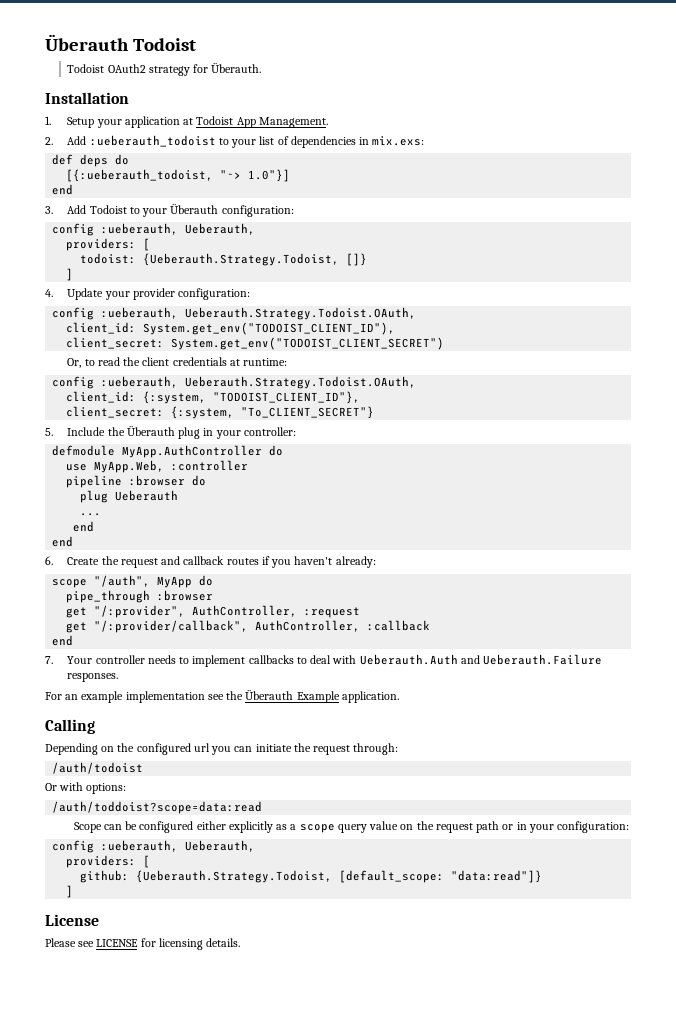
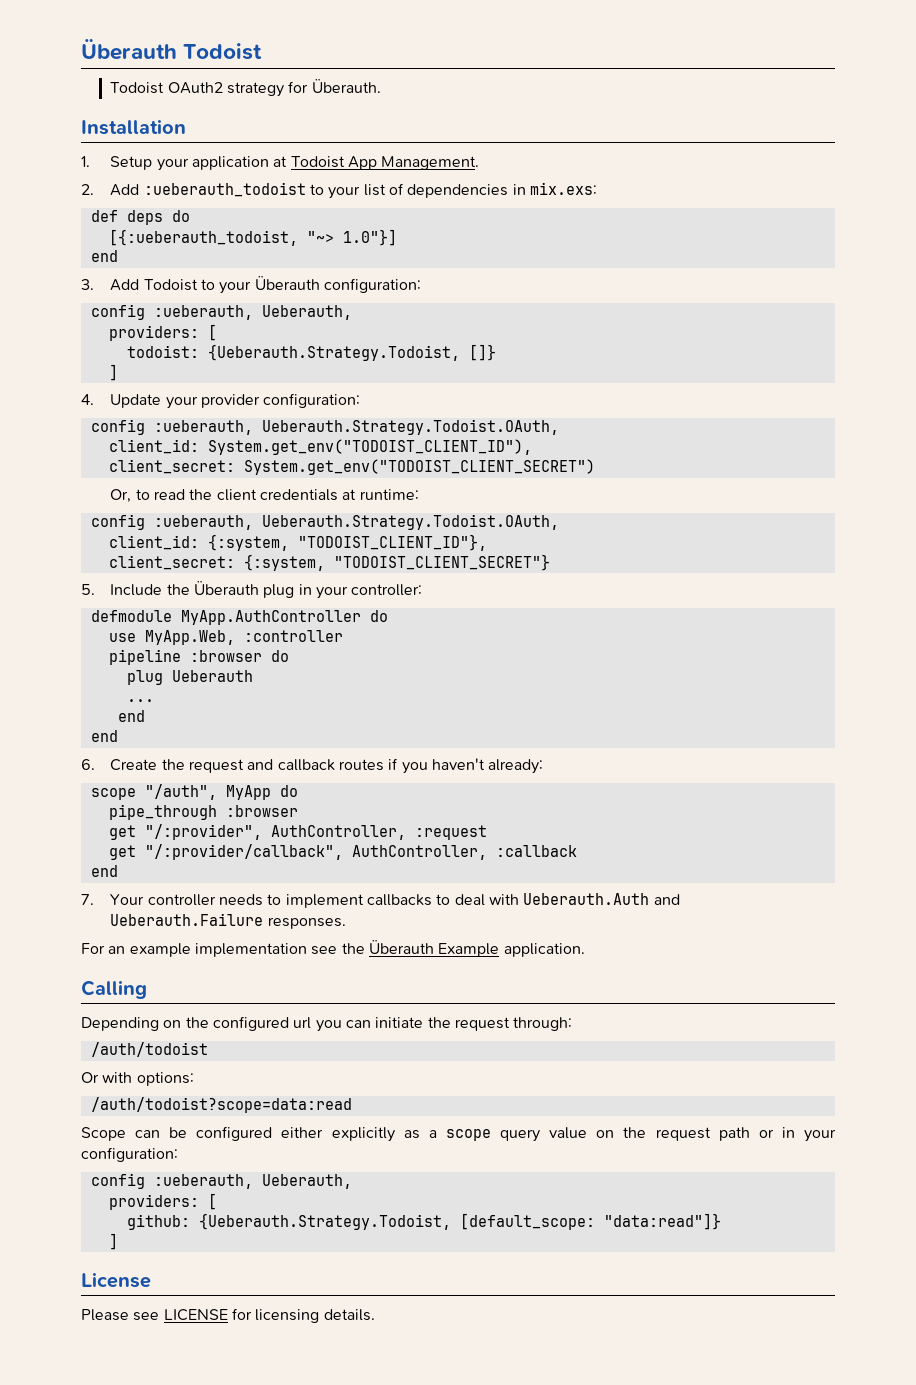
- client_secret: {:system, "To_CLIENT_SECRET"}
+ client_secret: {:system, "TODOIST_CLIENT_SECRET"}
- /auth/toddoist?scope=data:read
+ /auth/todoist?scope=data:read

